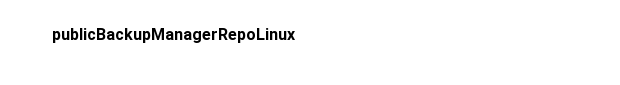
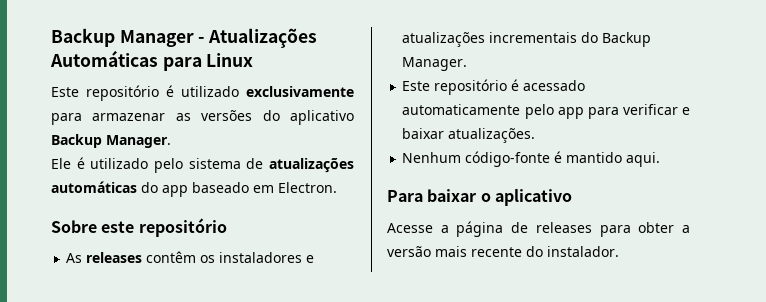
- publicBackupManagerRepoLinux
+ Backup Manager - Atualizações Automáticas para Linux
+ Este repositório é utilizado exclusivamente para armazenar as versões do aplicativo Backup Manager.
+ Ele é utilizado pelo sistema de atualizações automáticas do app baseado em Electron.
+ Sobre este repositório
+ As releases contêm os instaladores e atualizações incrementais do Backup Manager.
+ Este repositório é acessado automaticamente pelo app para verificar e baixar atualizações.
+ Nenhum código-fonte é mantido aqui.
+ Para baixar o aplicativo
+ Acesse a página de releases para obter a versão mais recente do instalador.

